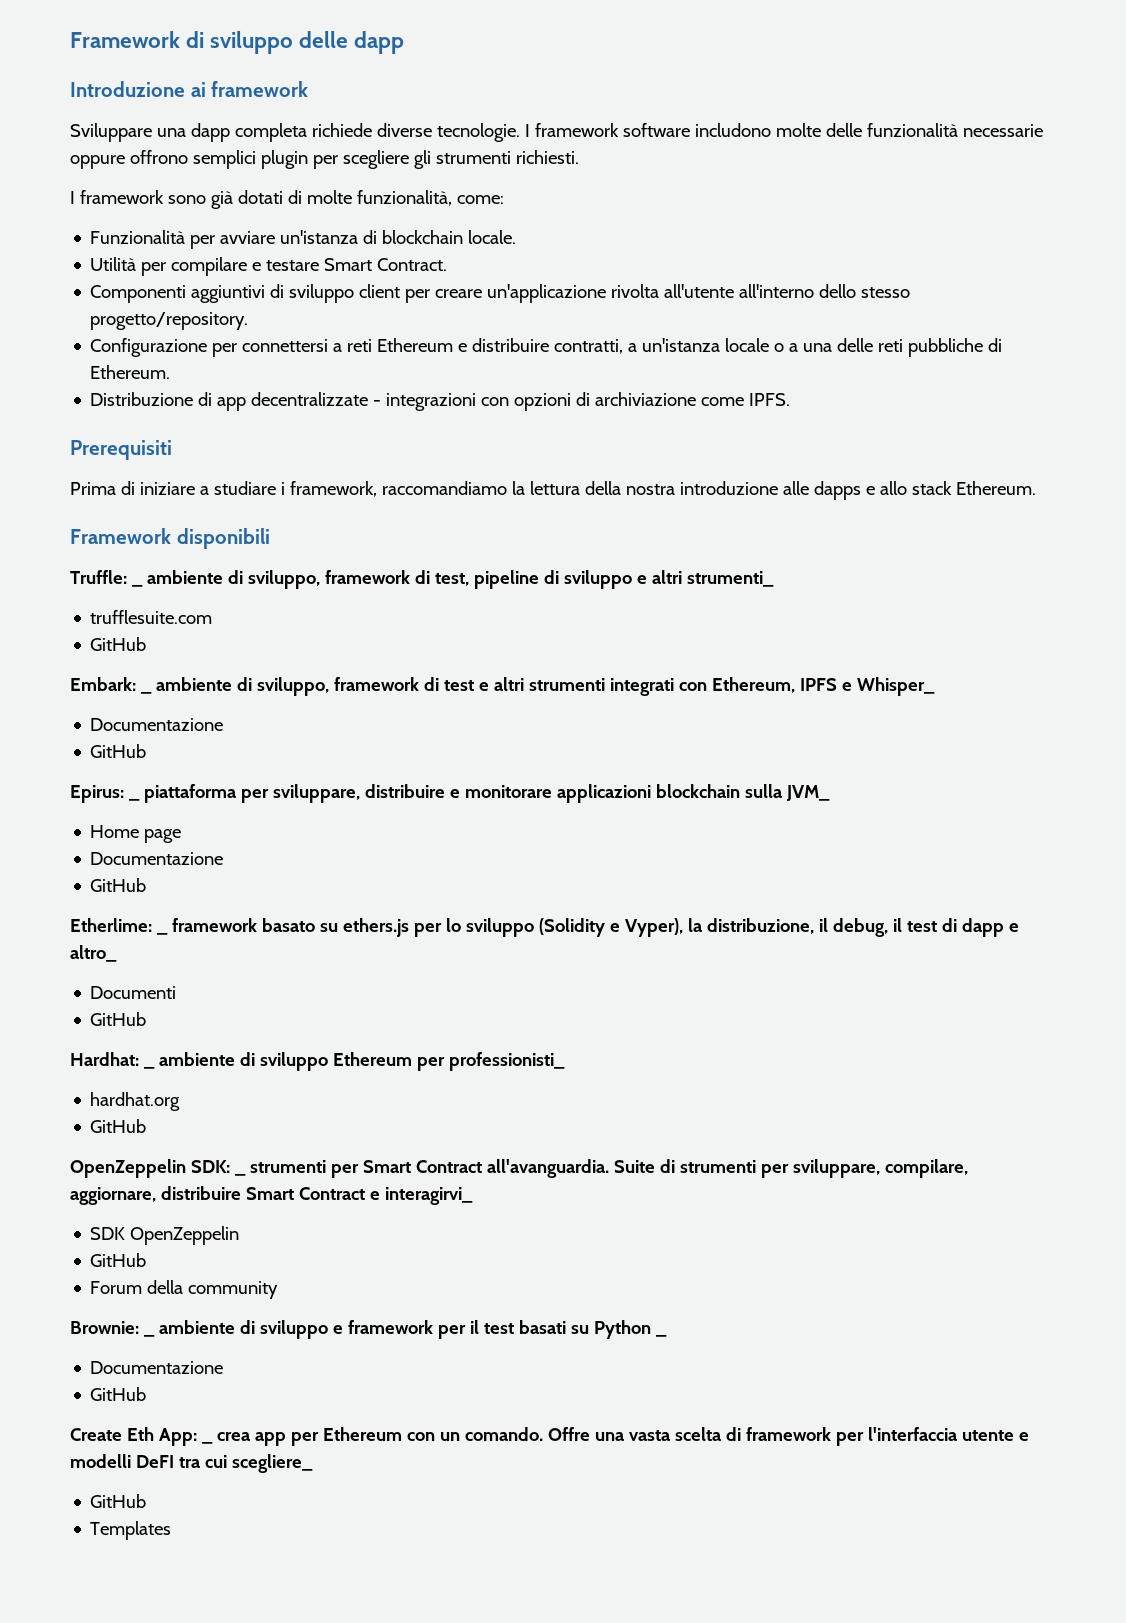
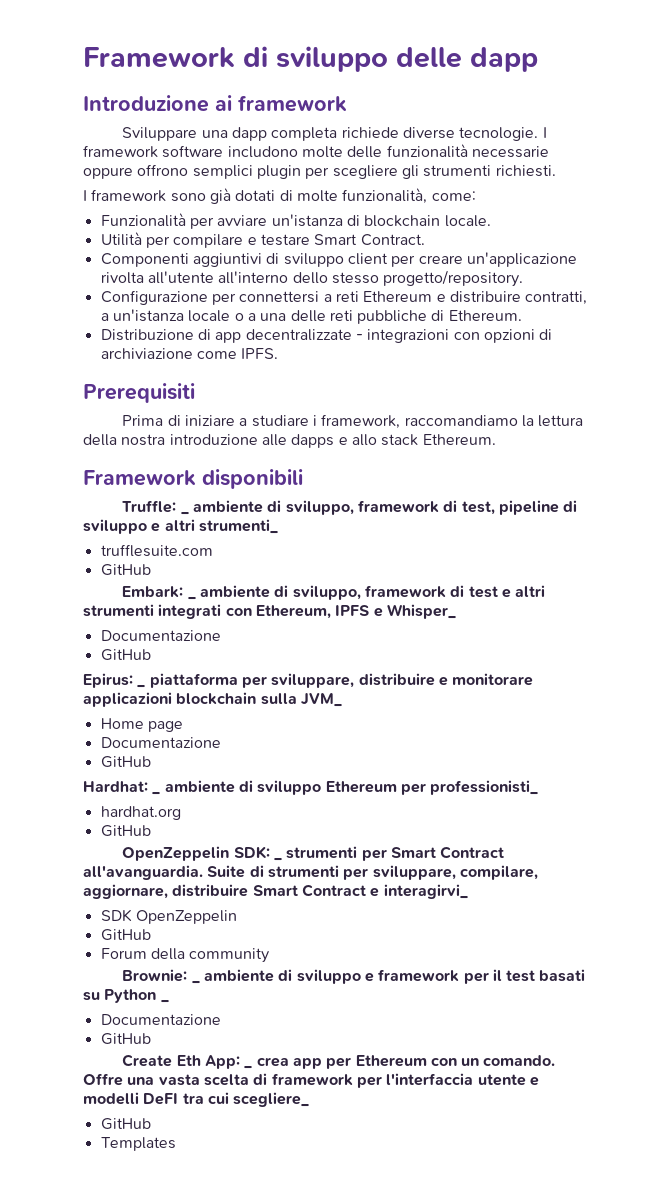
- Etherlime: _ framework basato su ethers.js per lo sviluppo (Solidity e Vyper), la distribuzione, il debug, il test di dapp e altro_
- Documenti
- GitHub

